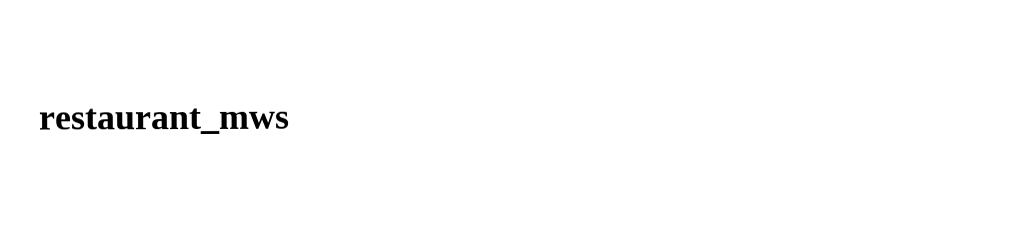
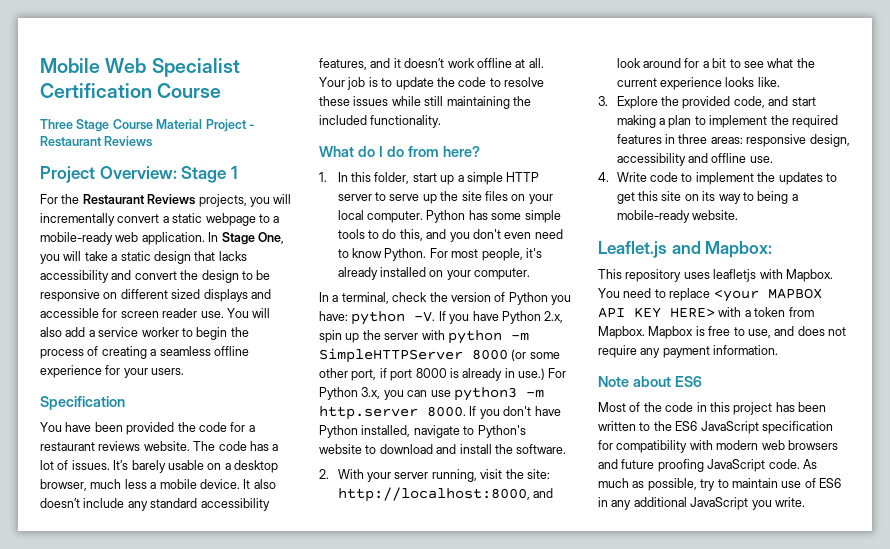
- restaurant_mws
+ Mobile Web Specialist Certification Course
+ Three Stage Course Material Project - Restaurant Reviews
+ Project Overview: Stage 1
+ For the Restaurant Reviews projects, you will incrementally convert a static webpage to a mobile-ready web application. In Stage One, you will take a static design that lacks accessibility and convert the design to be responsive on different sized displays and accessible for screen reader use. You will also add a service worker to begin the process of creating a seamless offline experience for your users.
+ Specification
+ You have been provided the code for a restaurant reviews website. The code has a lot of issues. It’s barely usable on a desktop browser, much less a mobile device. It also doesn’t include any standard accessibility features, and it doesn’t work offline at all. Your job is to update the code to resolve these issues while still maintaining the included functionality.
+ What do I do from here?
+ 1. In this folder, start up a simple HTTP server to serve up the site files on your local computer. Python has some simple tools to do this, and you don't even need to know Python. For most people, it's already installed on your computer.
+ In a terminal, check the version of Python you have: python -V. If you have Python 2.x, spin up the server with python -m SimpleHTTPServer 8000 (or some other port, if port 8000 is already in use.) For Python 3.x, you can use python3 -m http.server 8000. If you don't have Python installed, navigate to Python's website to download and install the software.
+ 2. With your server running, visit the site: http://localhost:8000, and look around for a bit to see what the current experience looks like.
+ 3. Explore the provided code, and start making a plan to implement the required features in three areas: responsive design, accessibility and offline use.
+ 4. Write code to implement the updates to get this site on its way to being a mobile-ready website.
+ Leaflet.js and Mapbox:
+ This repository uses leafletjs with Mapbox. You need to replace <your MAPBOX API KEY HERE> with a token from Mapbox. Mapbox is free to use, and does not require any payment information.
+ Note about ES6
+ Most of the code in this project has been written to the ES6 JavaScript specification for compatibility with modern web browsers and future proofing JavaScript code. As much as possible, try to maintain use of ES6 in any additional JavaScript you write.

